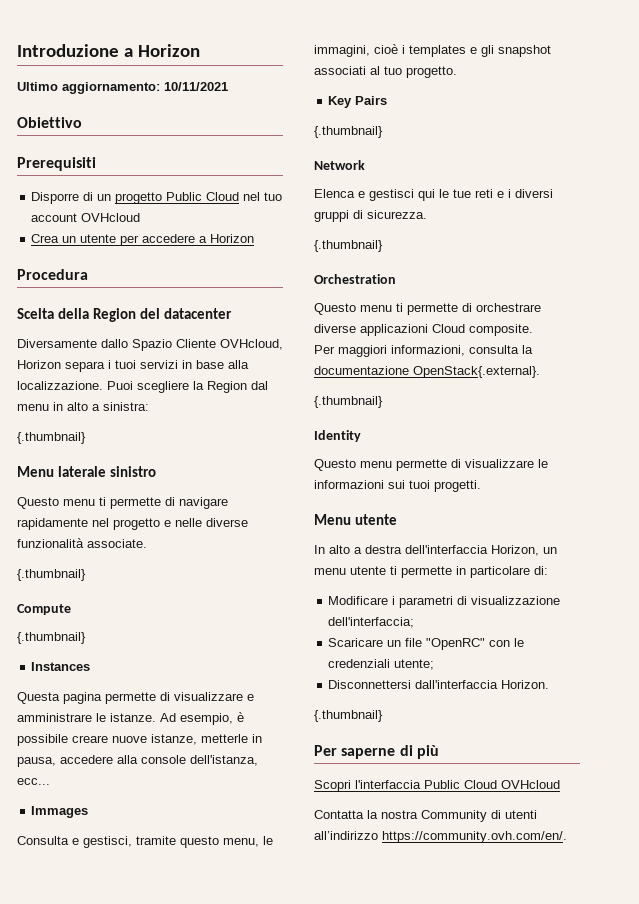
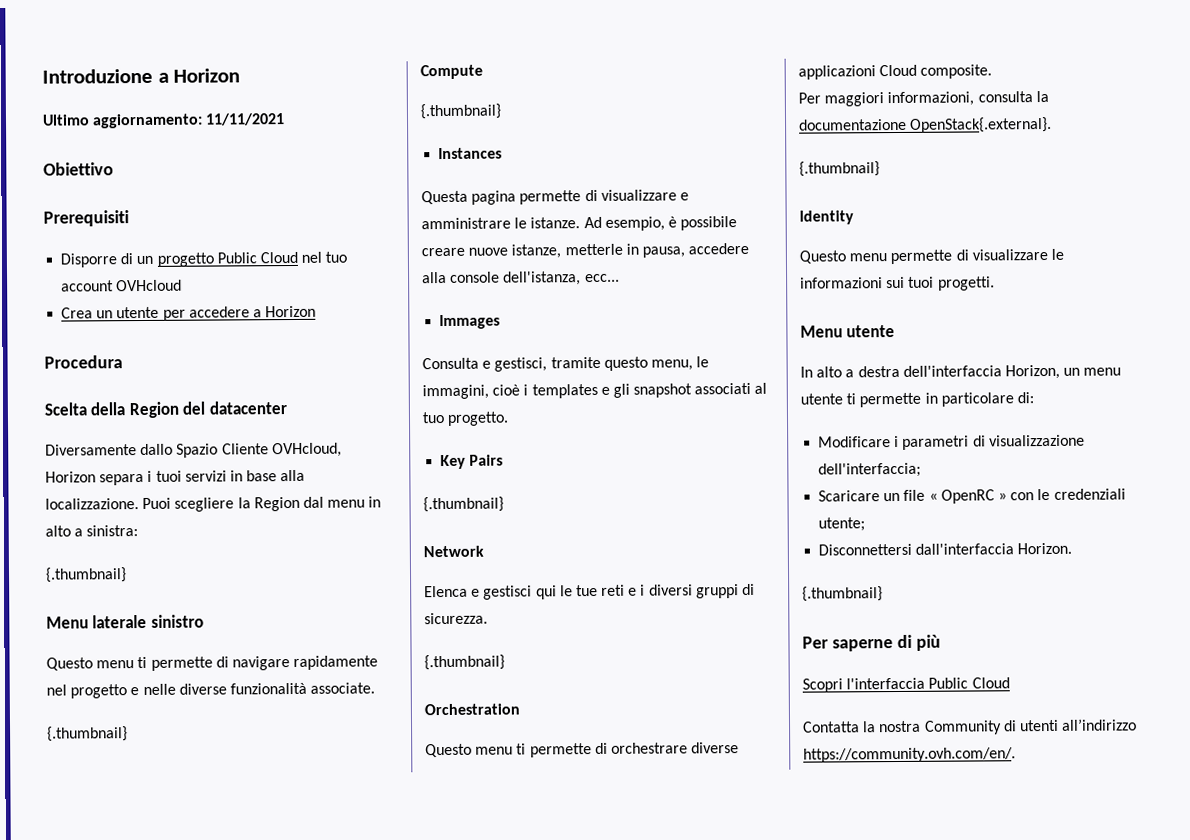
- Ultimo aggiornamento: 10/11/2021
+ Ultimo aggiornamento: 11/11/2021
- Scaricare un file "OpenRC" con le credenziali utente;
+ Scaricare un file « OpenRC » con le credenziali utente;
- Scopri l'interfaccia Public Cloud OVHcloud
+ Scopri l'interfaccia Public Cloud

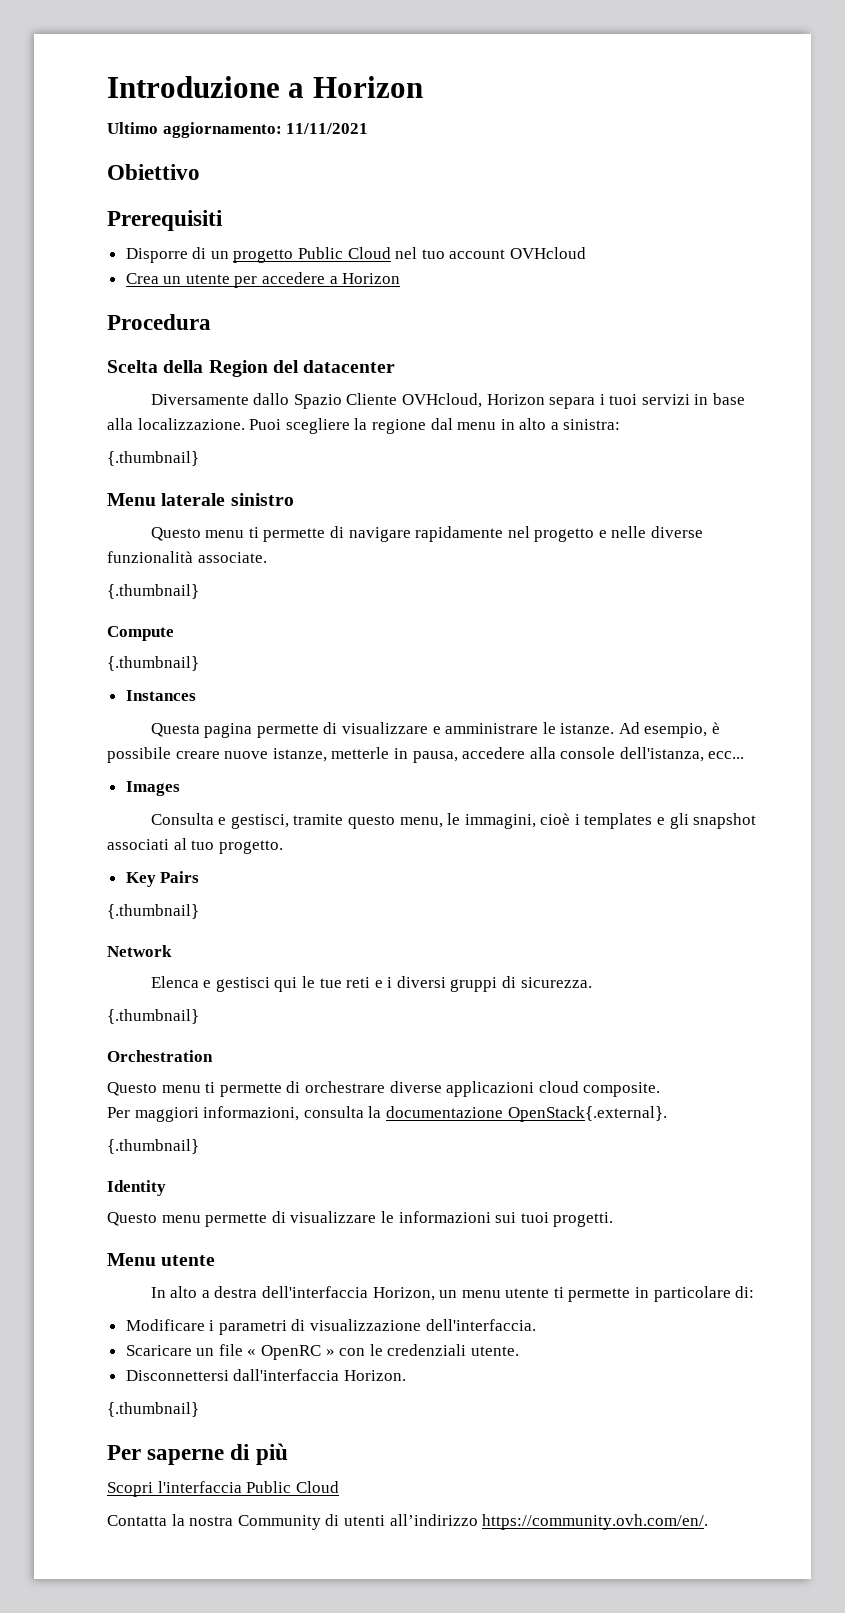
- Puoi scegliere la Region dal menu in alto a sinistra:
+ Puoi scegliere la regione dal menu in alto a sinistra:
- Immages
+ Images
- Questo menu ti permette di orchestrare diverse applicazioni Cloud composite.
+ Questo menu ti permette di orchestrare diverse applicazioni cloud composite.
- Modificare i parametri di visualizzazione dell'interfaccia;
+ Modificare i parametri di visualizzazione dell'interfaccia.
- Scaricare un file « OpenRC » con le credenziali utente;
+ Scaricare un file « OpenRC » con le credenziali utente.

